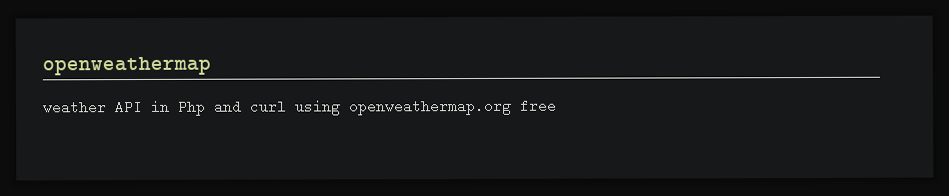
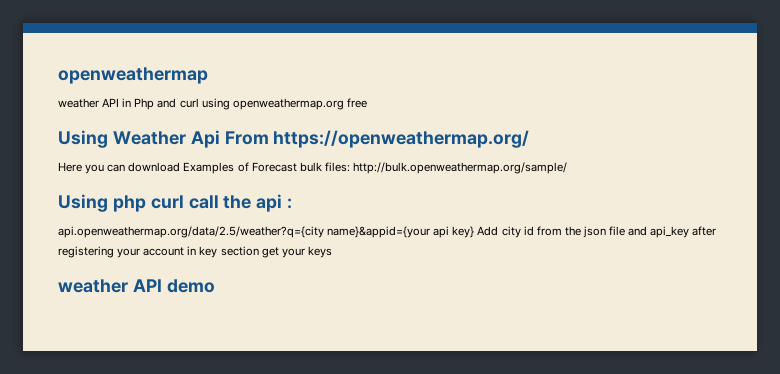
+ Using Weather Api From https://openweathermap.org/
+ Here you can download Examples of Forecast bulk files: http://bulk.openweathermap.org/sample/
+ Using php curl call the api :
+ api.openweathermap.org/data/2.5/weather?q={city name}&appid={your api key} Add city id from the json file and api_key after registering your account in key section get your keys
+ weather API demo

